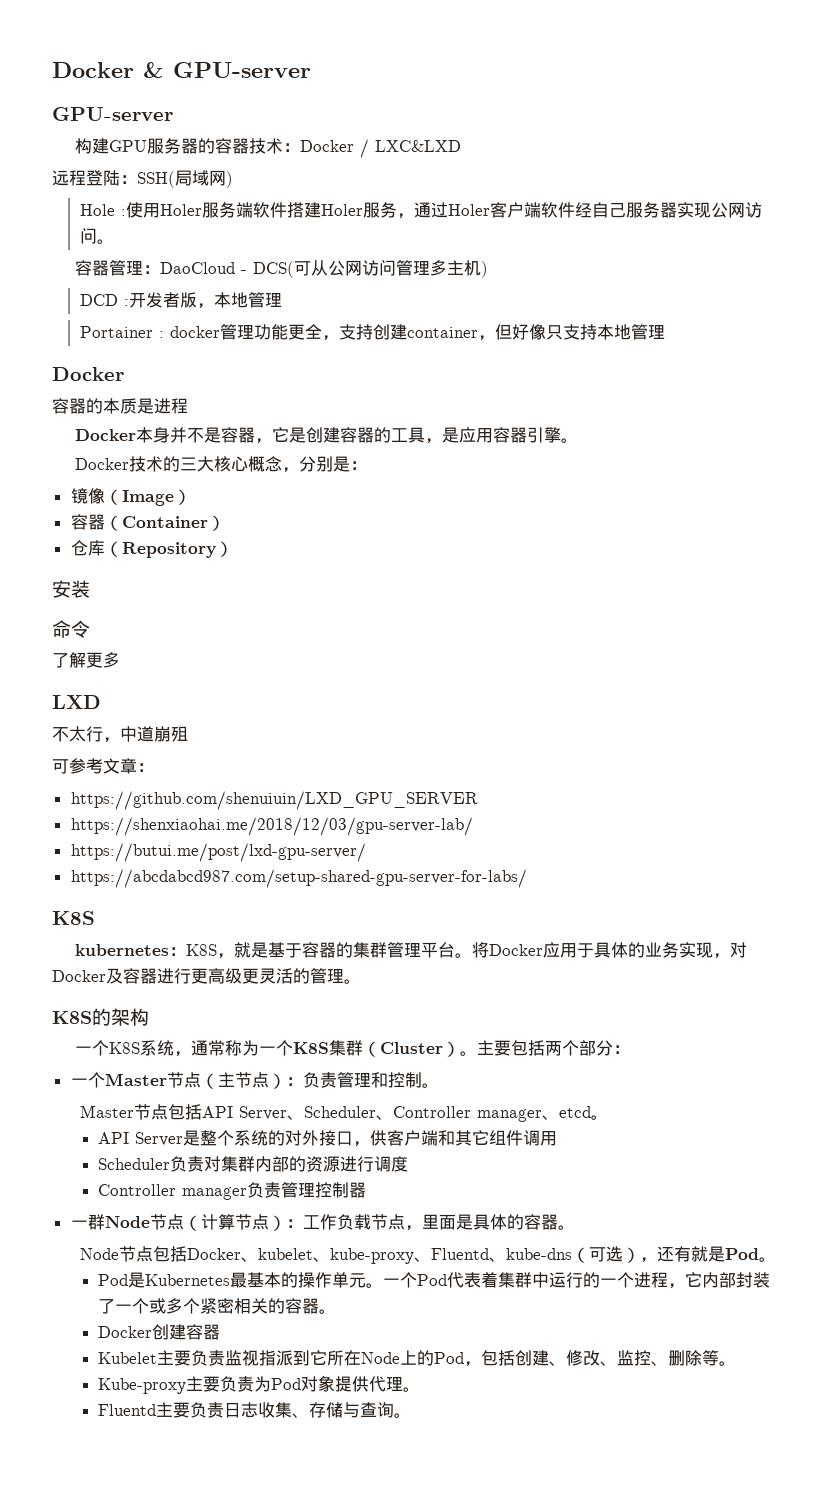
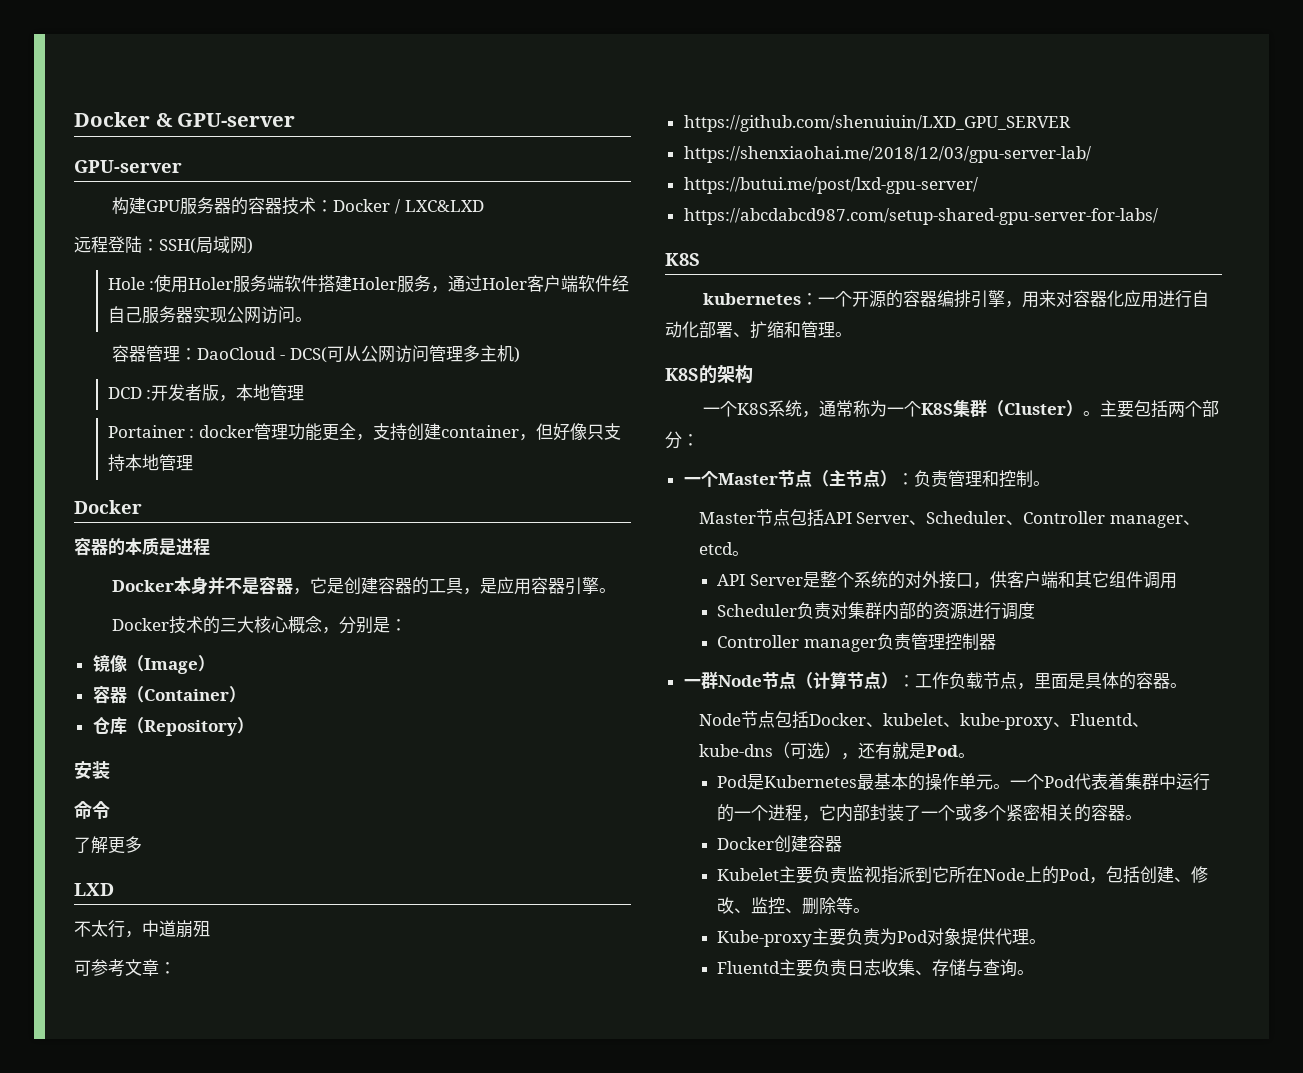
- kubernetes：K8S，就是基于容器的集群管理平台。将Docker应用于具体的业务实现，对Docker及容器进行更高级更灵活的管理。
+ kubernetes：一个开源的容器编排引擎，用来对容器化应用进行自动化部署、扩缩和管理。

